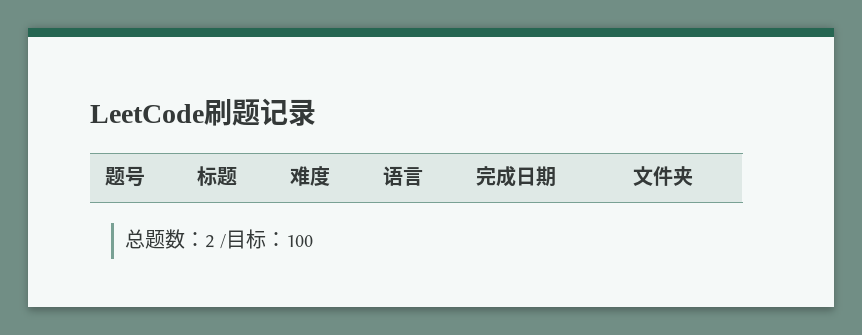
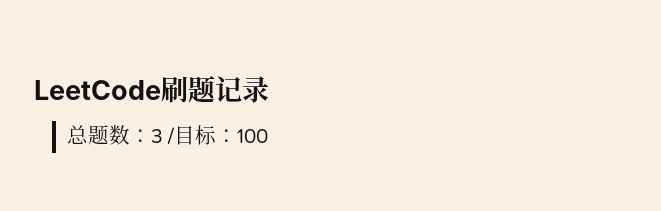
- 题号 | 标题 | 难度 | 语言 | 完成日期 | 文件夹
- 总题数：2 /目标：100
+ 总题数：3 /目标：100

